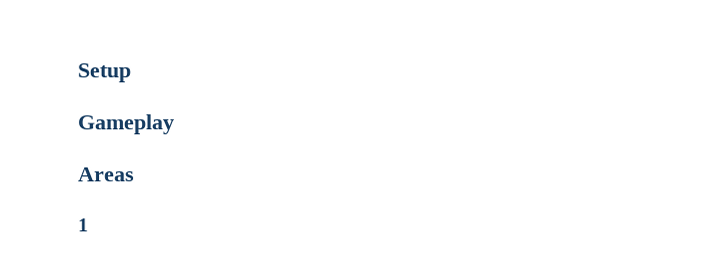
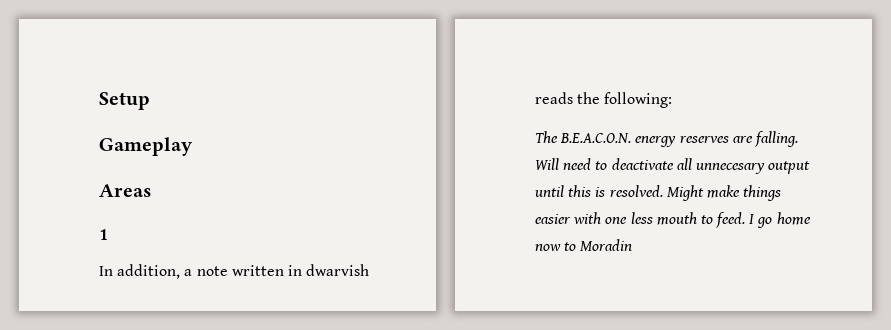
+ In addition, a note written in dwarvish reads the following:
+ The B.E.A.C.O.N. energy reserves are falling. Will need to deactivate all unnecesary output until this is resolved. Might make things easier with one less mouth to feed. I go home now to Moradin

